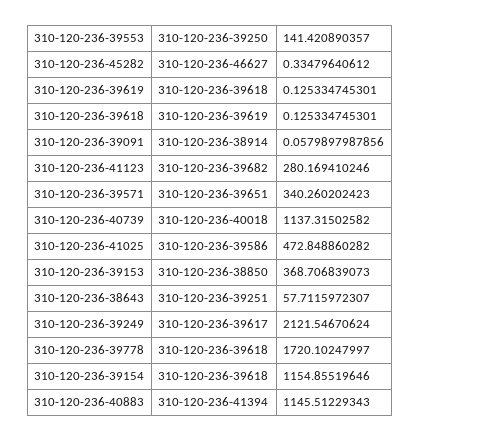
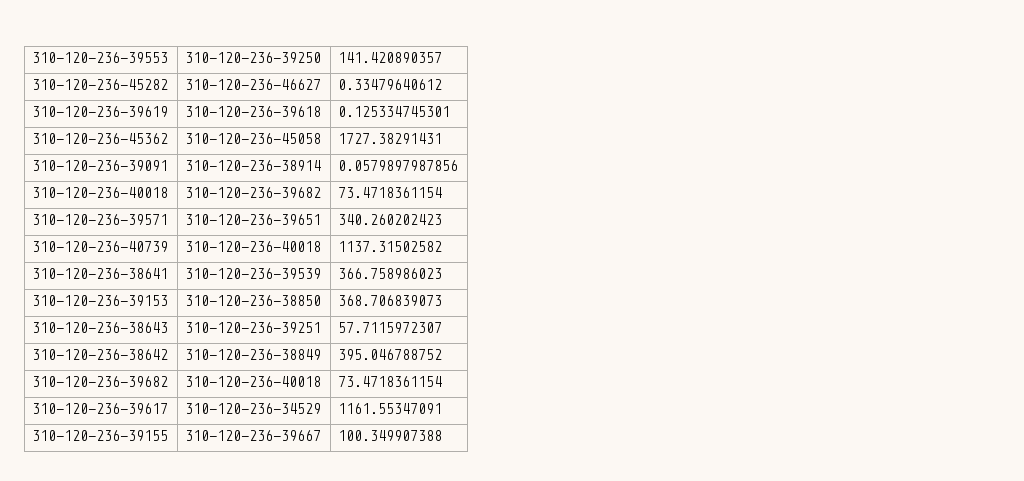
- 310-120-236-39618 | 310-120-236-39619 | 0.125334745301
+ 310-120-236-45362 | 310-120-236-45058 | 1727.38291431
- 310-120-236-41123 | 310-120-236-39682 | 280.169410246
+ 310-120-236-40018 | 310-120-236-39682 | 73.4718361154
- 310-120-236-41025 | 310-120-236-39586 | 472.848860282
+ 310-120-236-38641 | 310-120-236-39539 | 366.758986023
- 310-120-236-39249 | 310-120-236-39617 | 2121.54670624
- 310-120-236-39778 | 310-120-236-39618 | 1720.10247997
- 310-120-236-39154 | 310-120-236-39618 | 1154.85519646
- 310-120-236-40883 | 310-120-236-41394 | 1145.51229343
+ 310-120-236-38642 | 310-120-236-38849 | 395.046788752
+ 310-120-236-39682 | 310-120-236-40018 | 73.4718361154
+ 310-120-236-39617 | 310-120-236-34529 | 1161.55347091
+ 310-120-236-39155 | 310-120-236-39667 | 100.349907388

